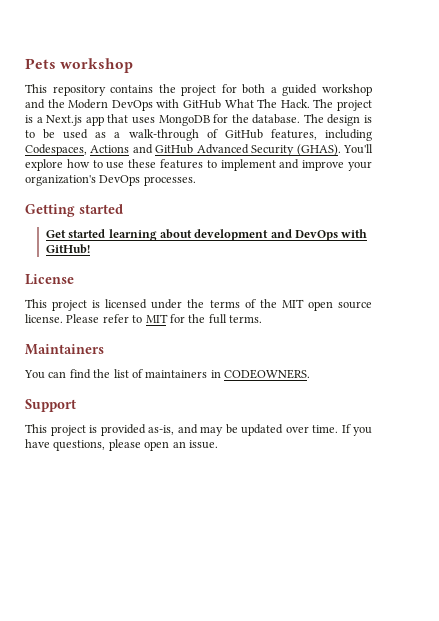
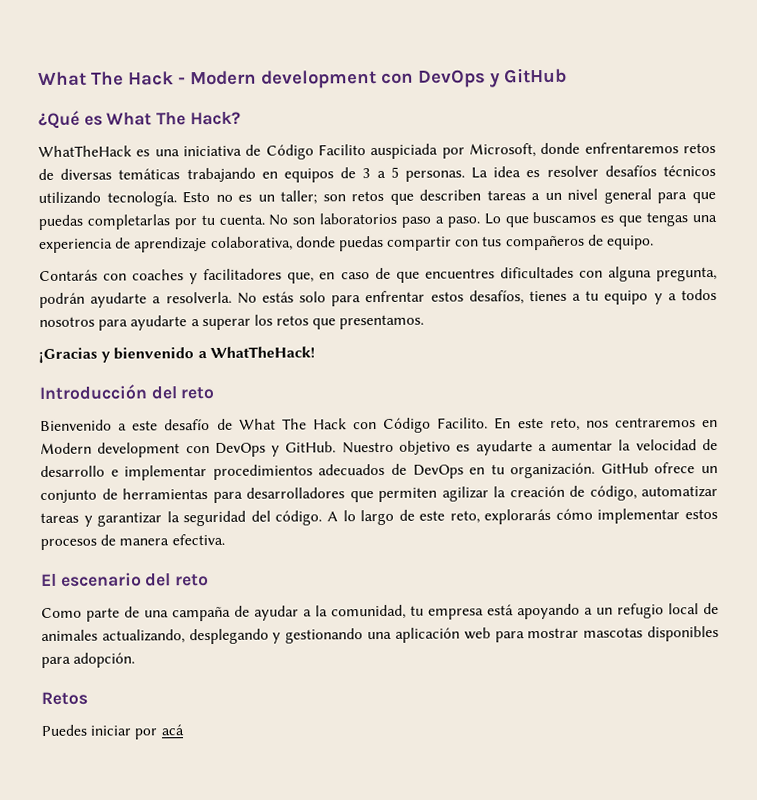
- Pets workshop
- This repository contains the project for both a guided workshop and the Modern DevOps with GitHub What The Hack. The project is a Next.js app that uses MongoDB for the database. The design is to be used as a walk-through of GitHub features, including Codespaces, Actions and GitHub Advanced Security (GHAS). You'll explore how to use these features to implement and improve your organization's DevOps processes.
- Getting started
- Get started learning about development and DevOps with GitHub!
- License
- This project is licensed under the terms of the MIT open source license. Please refer to MIT for the full terms.
- Maintainers
- You can find the list of maintainers in CODEOWNERS.
- Support
- This project is provided as-is, and may be updated over time. If you have questions, please open an issue.
+ What The Hack - Modern development con DevOps y GitHub
+ ¿Qué es What The Hack?
+ WhatTheHack es una iniciativa de Código Facilito auspiciada por Microsoft, donde enfrentaremos retos de diversas temáticas trabajando en equipos de 3 a 5 personas. La idea es resolver desafíos técnicos utilizando tecnología. Esto no es un taller; son retos que describen tareas a un nivel general para que puedas completarlas por tu cuenta. No son laboratorios paso a paso. Lo que buscamos es que tengas una experiencia de aprendizaje colaborativa, donde puedas compartir con tus compañeros de equipo.
+ Contarás con coaches y facilitadores que, en caso de que encuentres dificultades con alguna pregunta, podrán ayudarte a resolverla. No estás solo para enfrentar estos desafíos, tienes a tu equipo y a todos nosotros para ayudarte a superar los retos que presentamos.
+ ¡Gracias y bienvenido a WhatTheHack!
+ Introducción del reto
+ Bienvenido a este desafío de What The Hack con Código Facilito. En este reto, nos centraremos en Modern development con DevOps y GitHub. Nuestro objetivo es ayudarte a aumentar la velocidad de desarrollo e implementar procedimientos adecuados de DevOps en tu organización. GitHub ofrece un conjunto de herramientas para desarrolladores que permiten agilizar la creación de código, automatizar tareas y garantizar la seguridad del código. A lo largo de este reto, explorarás cómo implementar estos procesos de manera efectiva.
+ El escenario del reto
+ Como parte de una campaña de ayudar a la comunidad, tu empresa está apoyando a un refugio local de animales actualizando, desplegando y gestionando una aplicación web para mostrar mascotas disponibles para adopción.
+ Retos
+ Puedes iniciar por acá

